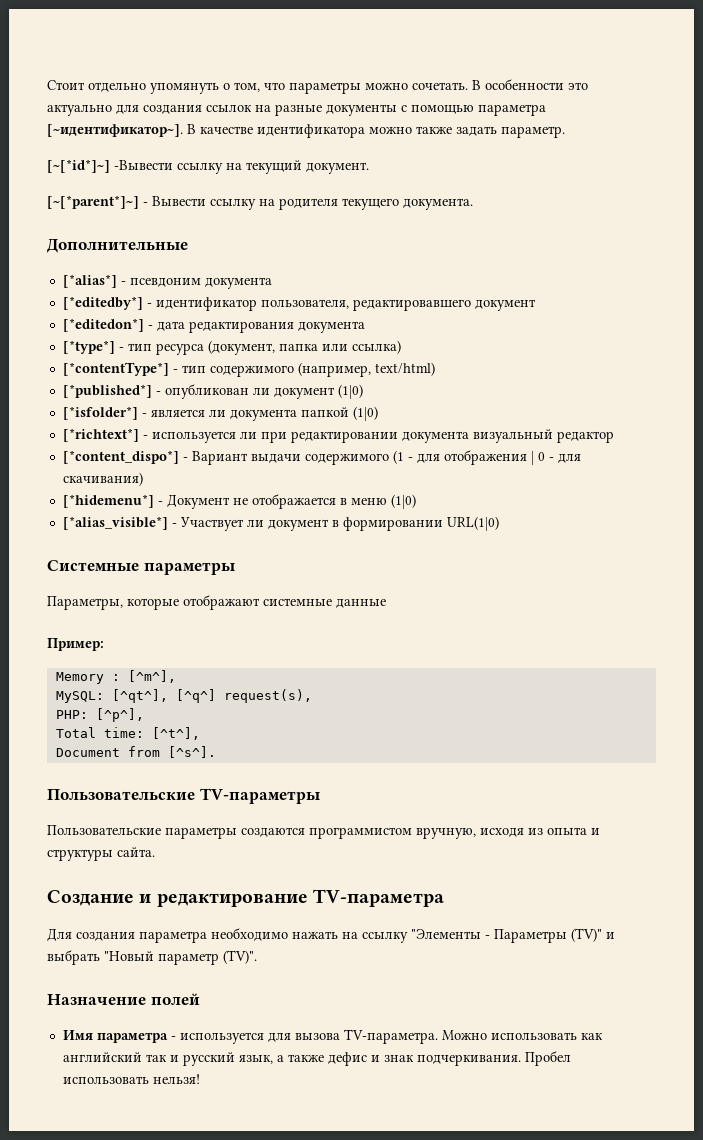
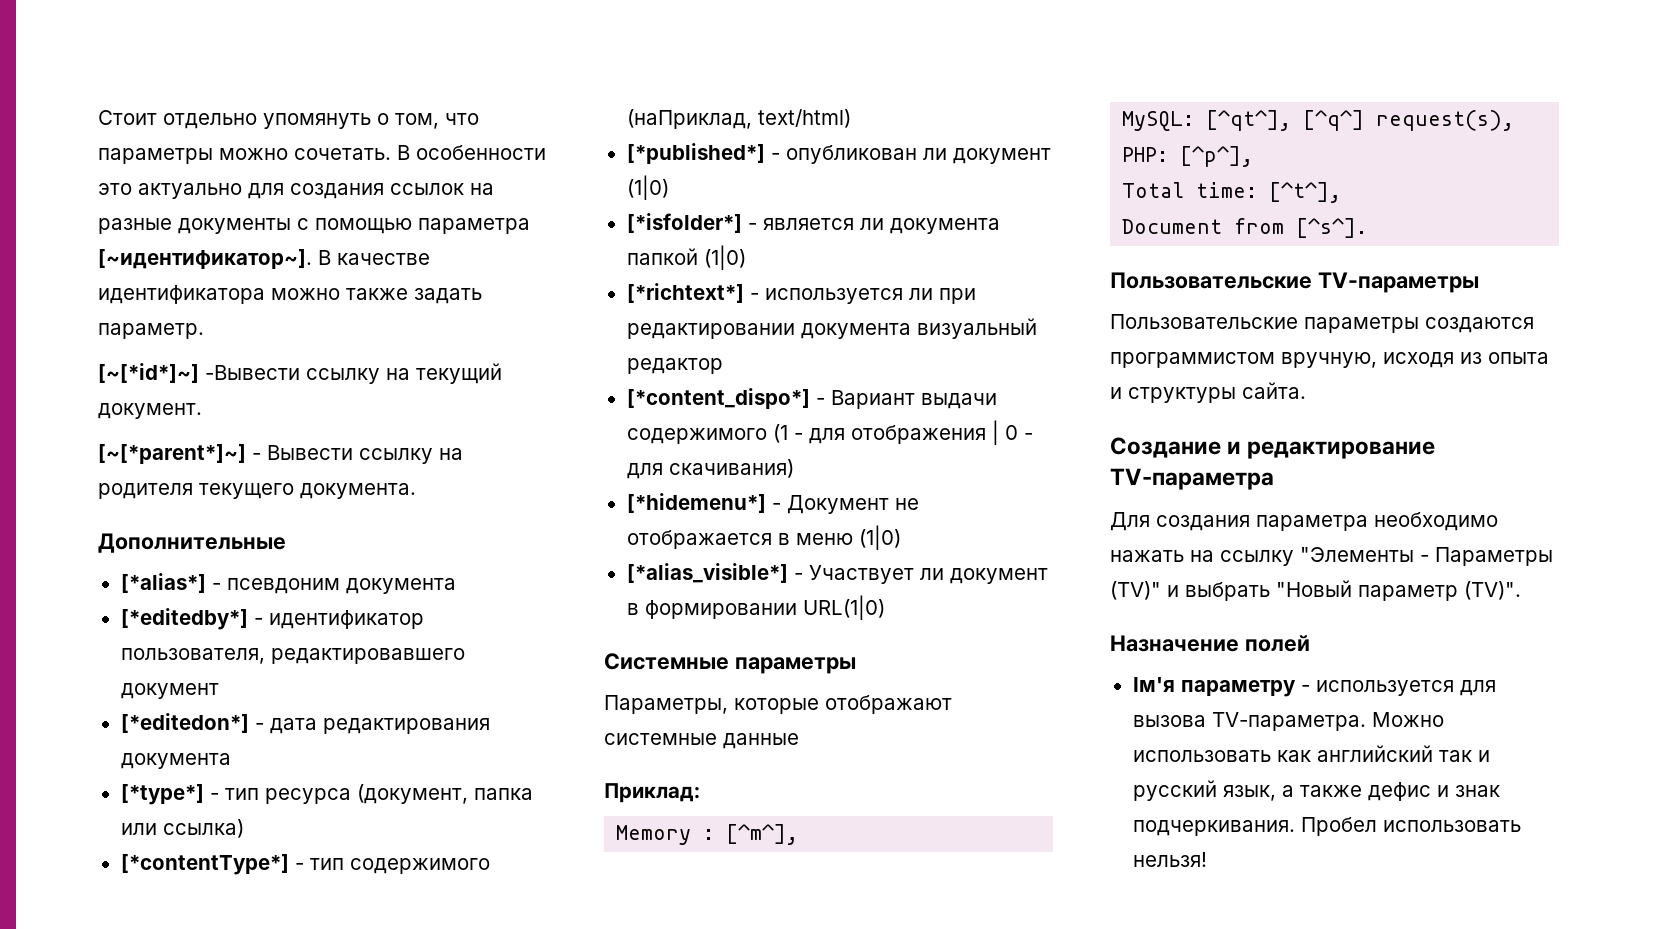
- [*contentType*] - тип содержимого (например, text/html)
+ [*contentType*] - тип содержимого (наПриклад, text/html)
- Пример:
+ Приклад:
- Имя параметра - используется для вызова TV-параметра.
+ Ім'я параметру - используется для вызова TV-параметра.

